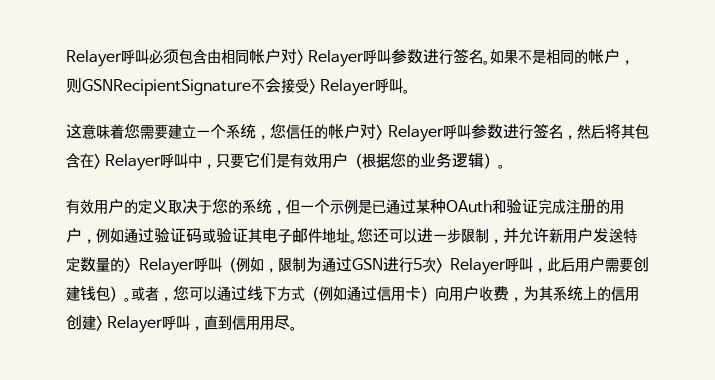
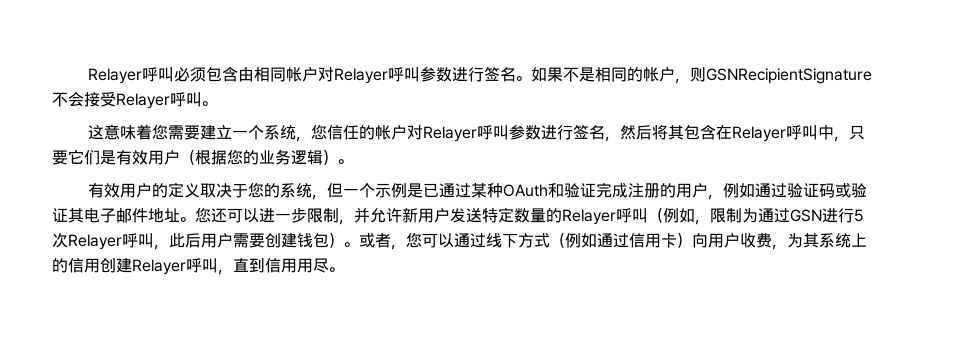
- Relayer呼叫必须包含由相同帐户对> Relayer呼叫参数进行签名。
+ Relayer呼叫必须包含由相同帐户对Relayer呼叫参数进行签名。
- 如果不是相同的帐户，则GSNRecipientSignature不会接受> Relayer呼叫。
+ 如果不是相同的帐户，则GSNRecipientSignature不会接受Relayer呼叫。
- 这意味着您需要建立一个系统，您信任的帐户对> Relayer呼叫参数进行签名，然后将其包含在> Relayer呼叫中，只要它们是有效用户（根据您的业务逻辑）。
+ 这意味着您需要建立一个系统，您信任的帐户对Relayer呼叫参数进行签名，然后将其包含在Relayer呼叫中，只要它们是有效用户（根据您的业务逻辑）。
- 您还可以进一步限制，并允许新用户发送特定数量的> Relayer呼叫（例如，限制为通过GSN进行5次> Relayer呼叫，此后用户需要创建钱包）。
+ 您还可以进一步限制，并允许新用户发送特定数量的Relayer呼叫（例如，限制为通过GSN进行5次Relayer呼叫，此后用户需要创建钱包）。
- 或者，您可以通过线下方式（例如通过信用卡）向用户收费，为其系统上的信用创建> Relayer呼叫，直到信用用尽。
+ 或者，您可以通过线下方式（例如通过信用卡）向用户收费，为其系统上的信用创建Relayer呼叫，直到信用用尽。

